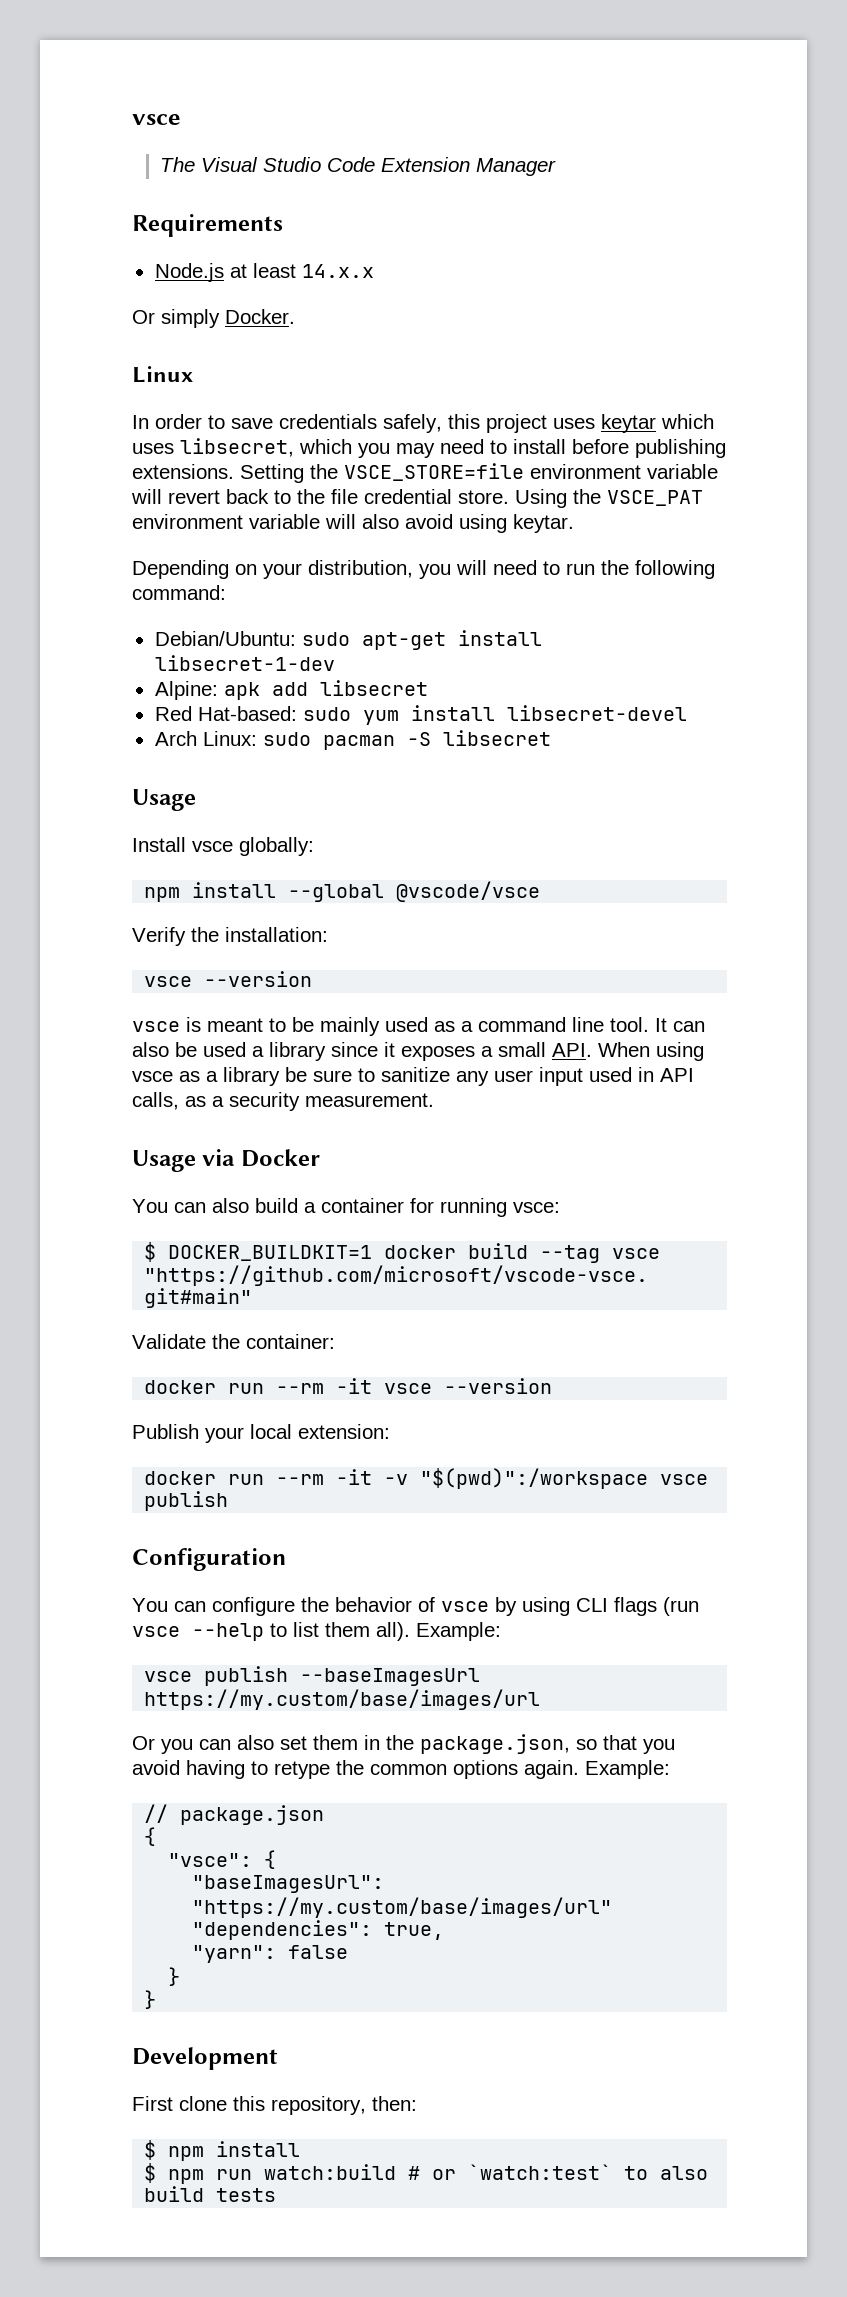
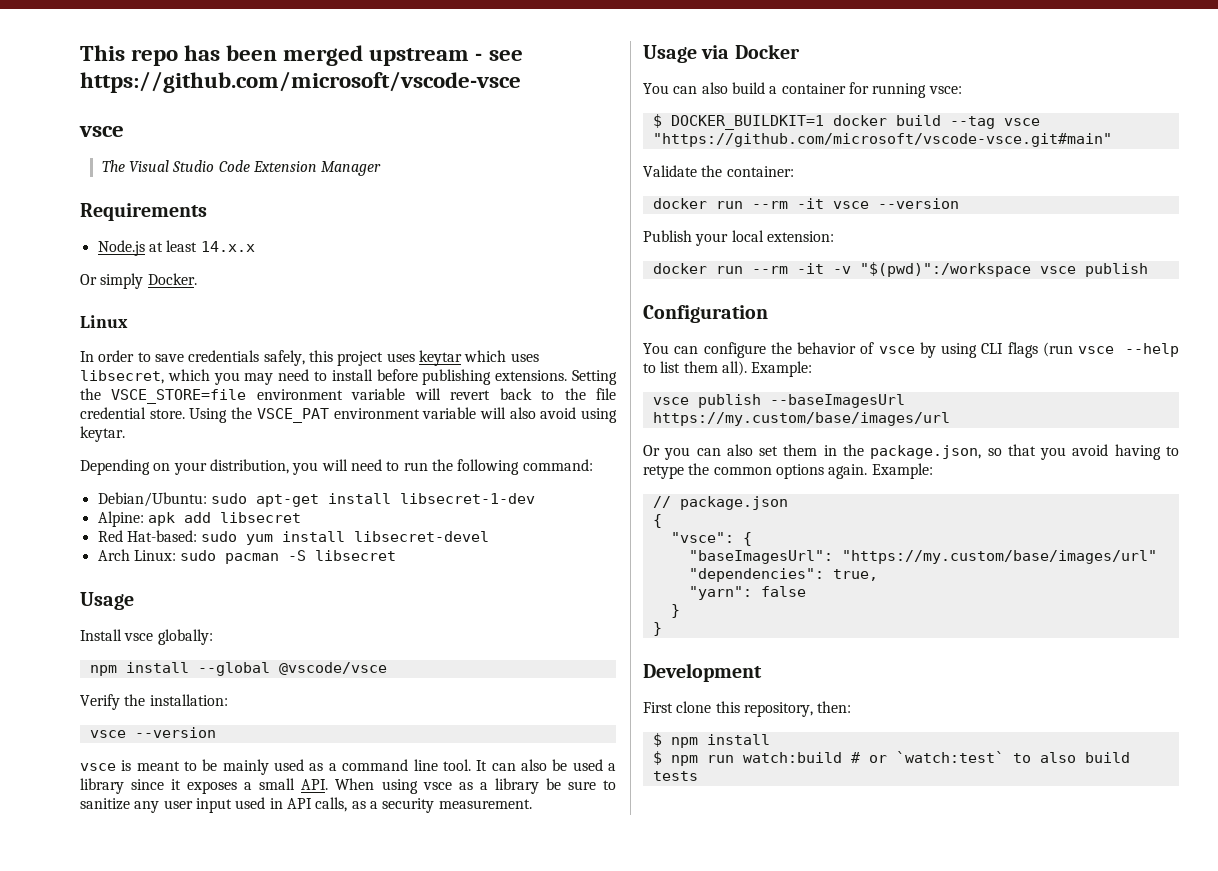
+ This repo has been merged upstream - see https://github.com/microsoft/vscode-vsce

